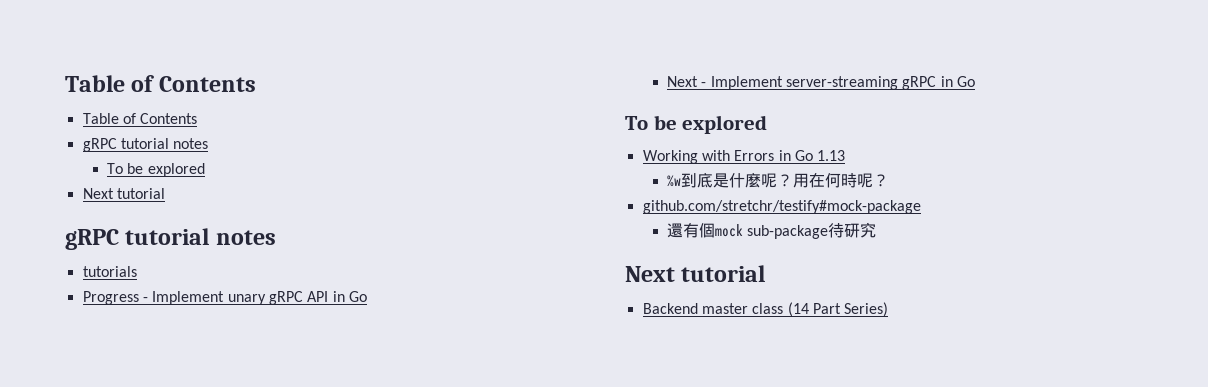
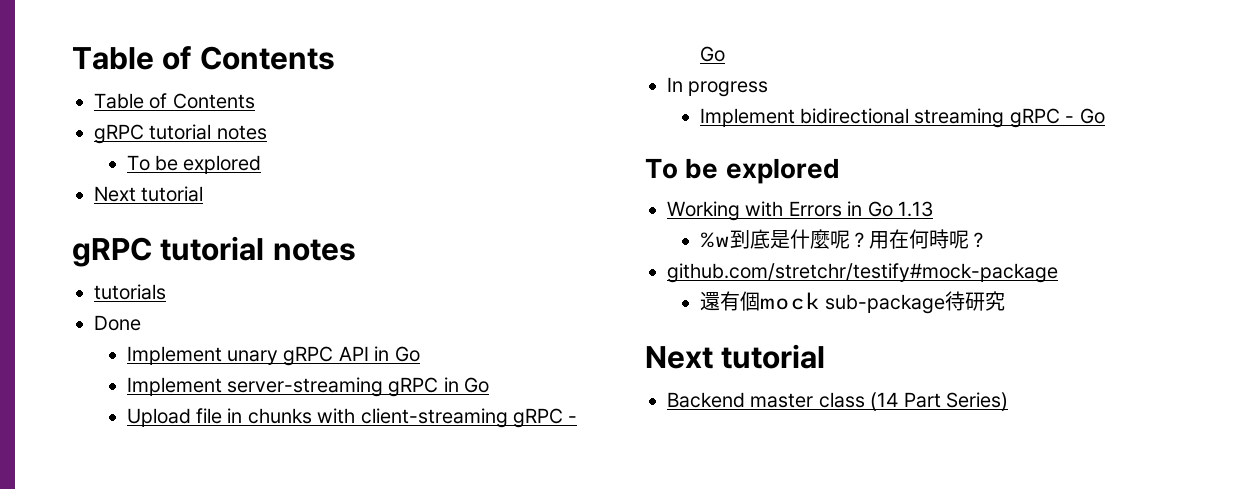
- Progress - Implement unary gRPC API in Go
+ Done
+ Implement unary gRPC API in Go
- Next - Implement server-streaming gRPC in Go
+ Implement server-streaming gRPC in Go
+ Upload file in chunks with client-streaming gRPC - Go
+ In progress
+ Implement bidirectional streaming gRPC - Go

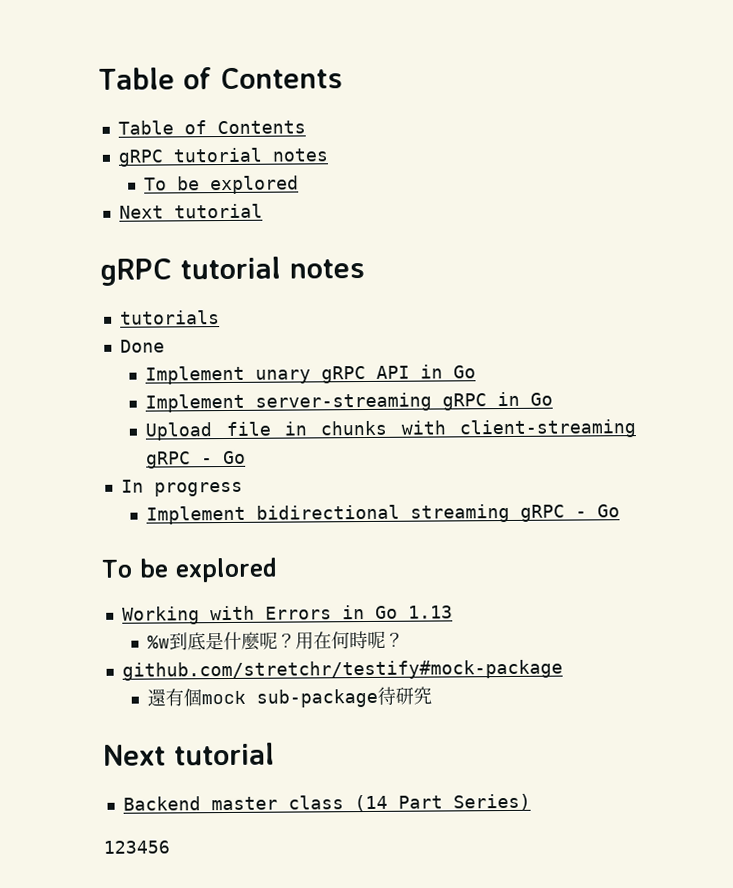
+ 123456

